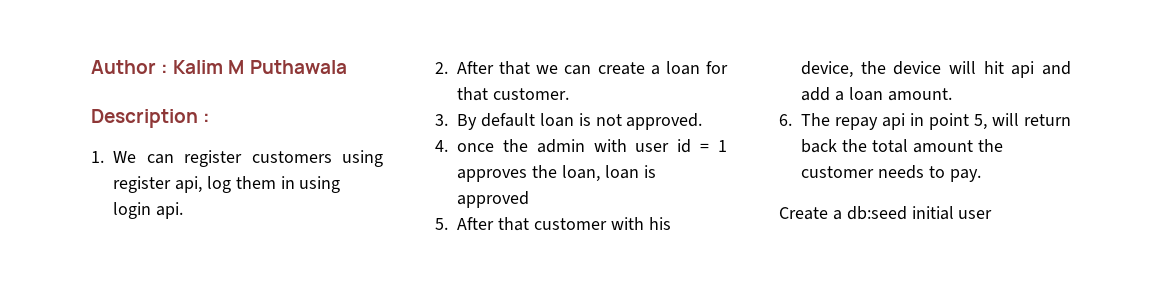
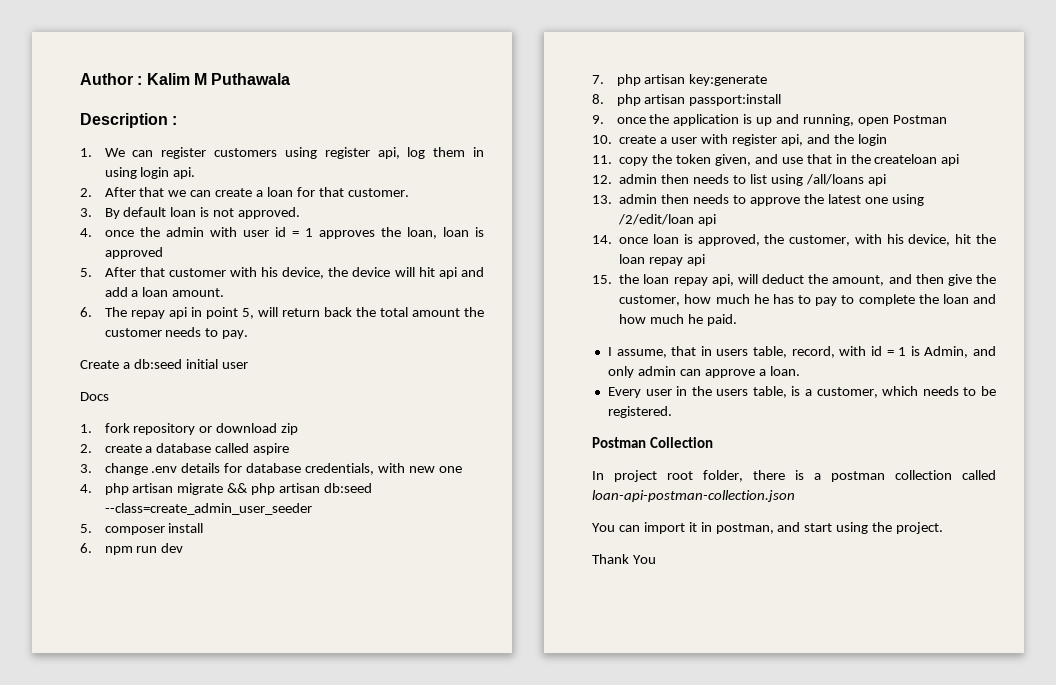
+ Docs
+ 1. fork repository or download zip
+ 2. create a database called aspire
+ 3. change .env details for database credentials, with new one
+ 4. php artisan migrate && php artisan db:seed --class=create_admin_user_seeder
+ 5. composer install
+ 6. npm run dev
+ 7. php artisan key:generate
+ 8. php artisan passport:install
+ 9. once the application is up and running, open Postman
+ 10. create a user with register api, and the login
+ 11. copy the token given, and use that in the createloan api
+ 12. admin then needs to list using /all/loans api
+ 13. admin then needs to approve the latest one using /2/edit/loan api
+ 14. once loan is approved, the customer, with his device, hit the loan repay api
+ 15. the loan repay api, will deduct the amount, and then give the customer, how much he has to pay to complete the loan and how much he paid.
+ I assume, that in users table, record, with id = 1 is Admin, and only admin can approve a loan.
+ Every user in the users table, is a customer, which needs to be registered.
+ Postman Collection
+ In project root folder, there is a postman collection called loan-api-postman-collection.json
+ You can import it in postman, and start using the project.
+ Thank You

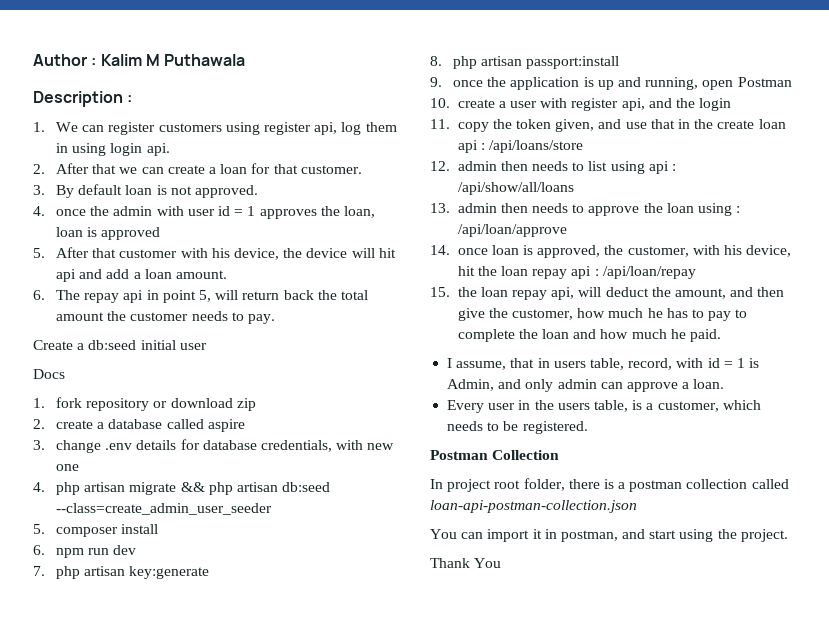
- 11. copy the token given, and use that in the createloan api
+ 11. copy the token given, and use that in the create loan api : /api/loans/store
- 12. admin then needs to list using /all/loans api
+ 12. admin then needs to list using api : /api/show/all/loans
- 13. admin then needs to approve the latest one using /2/edit/loan api
+ 13. admin then needs to approve the loan using : /api/loan/approve
- 14. once loan is approved, the customer, with his device, hit the loan repay api
+ 14. once loan is approved, the customer, with his device, hit the loan repay api : /api/loan/repay

